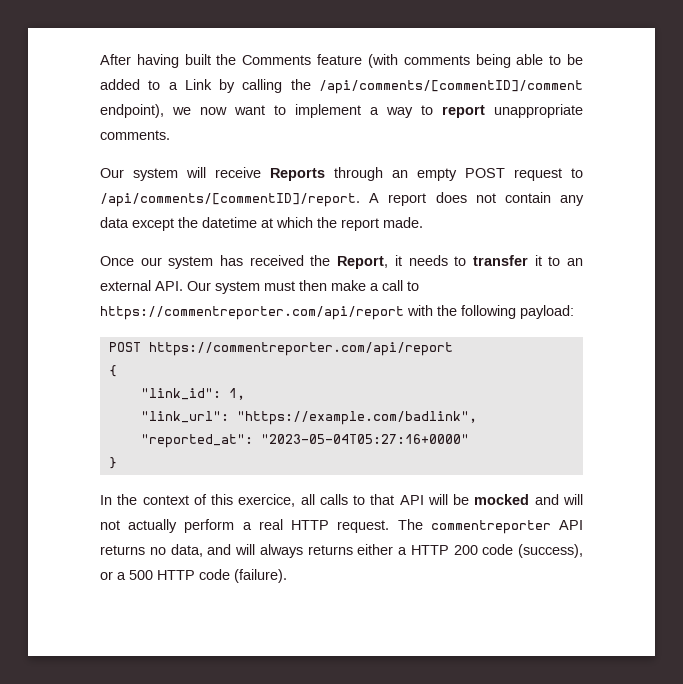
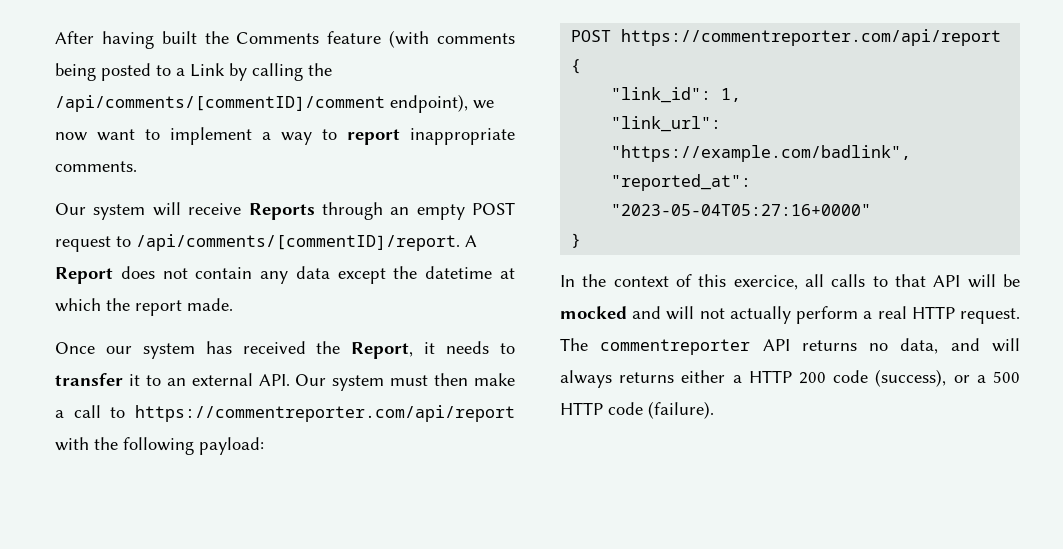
- After having built the Comments feature (with comments being able to be added to a Link by calling the /api/comments/[commentID]/comment endpoint), we now want to implement a way to report unappropriate comments.
+ After having built the Comments feature (with comments being posted to a Link by calling the /api/comments/[commentID]/comment endpoint), we now want to implement a way to report inappropriate comments.
- A report does not contain any data except the datetime at which the report made.
+ A Report does not contain any data except the datetime at which the report made.

